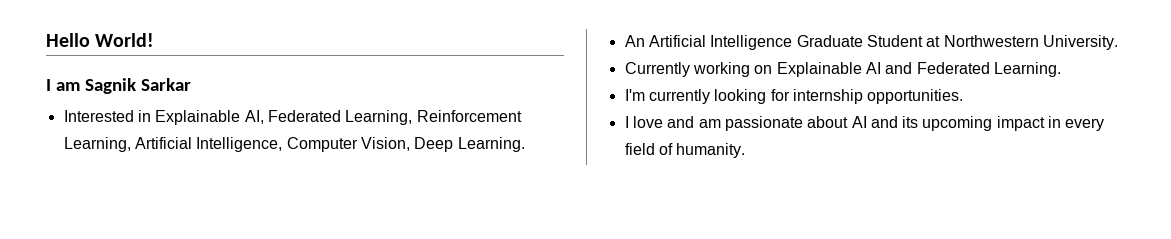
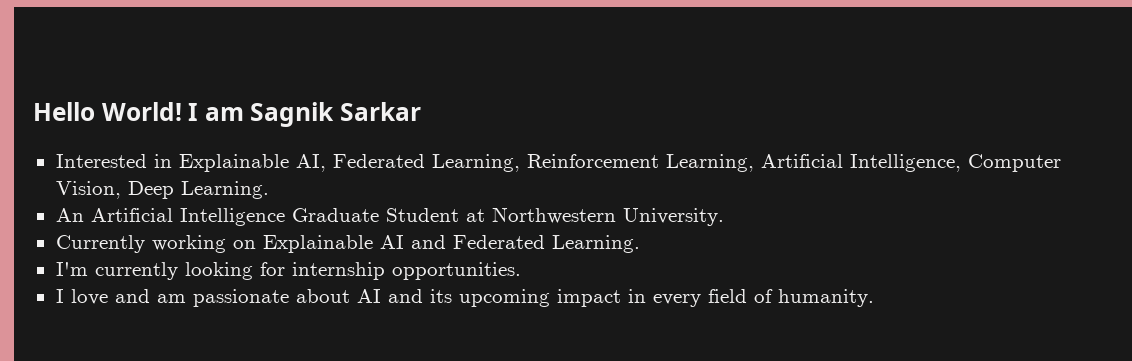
- Hello World!
- I am Sagnik Sarkar
+ Hello World! I am Sagnik Sarkar

